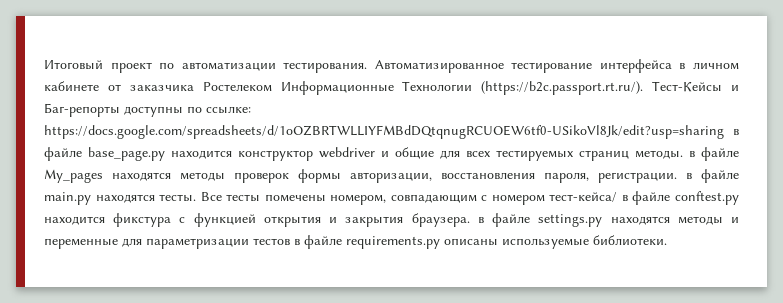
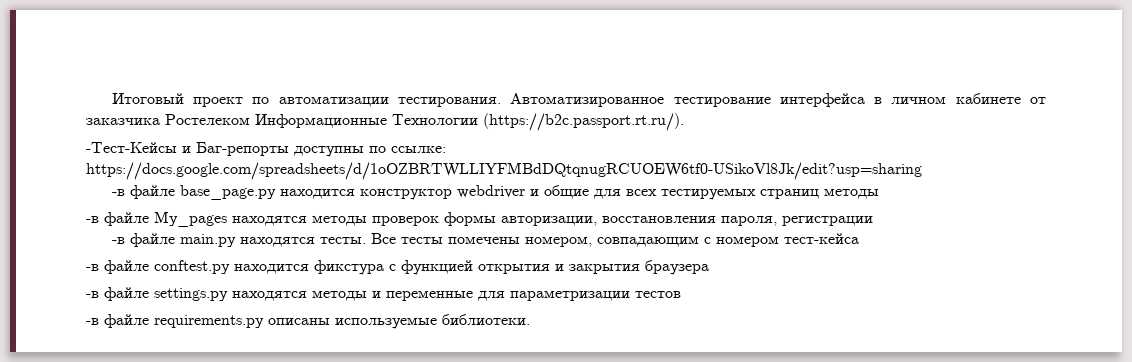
- Автоматизированное тестирование интерфейса в личном кабинете от заказчика Ростелеком Информационные Технологии (https://b2c.passport.rt.ru/). Тест-Кейсы и Баг-репорты доступны по ссылке: https://docs.google.com/spreadsheets/d/1oOZBRTWLLIYFMBdDQtqnugRCUOEW6tf0-USikoVl8Jk/edit?usp=sharing в файле base_page.py находится конструктор webdriver и общие для всех тестируемых страниц методы. в файле My_pages находятся методы проверок формы авторизации, восстановления пароля, регистрации. в файле main.py находятся тесты.
+ Автоматизированное тестирование интерфейса в личном кабинете от заказчика Ростелеком Информационные Технологии (https://b2c.passport.rt.ru/).
+ -Тест-Кейсы и Баг-репорты доступны по ссылке: https://docs.google.com/spreadsheets/d/1oOZBRTWLLIYFMBdDQtqnugRCUOEW6tf0-USikoVl8Jk/edit?usp=sharing
+ -в файле base_page.py находится конструктор webdriver и общие для всех тестируемых страниц методы
+ -в файле My_pages находятся методы проверок формы авторизации, восстановления пароля, регистрации
+ -в файле main.py находятся тесты.
- Все тесты помечены номером, совпадающим с номером тест-кейса/ в файле conftest.py находится фикстура с функцией открытия и закрытия браузера. в файле settings.py находятся методы и переменные для параметризации тестов в файле requirements.py описаны используемые библиотеки.
+ Все тесты помечены номером, совпадающим с номером тест-кейса
+ -в файле conftest.py находится фикстура с функцией открытия и закрытия браузера
+ -в файле settings.py находятся методы и переменные для параметризации тестов
+ -в файле requirements.py описаны используемые библиотеки.

